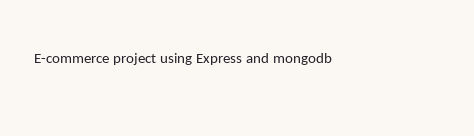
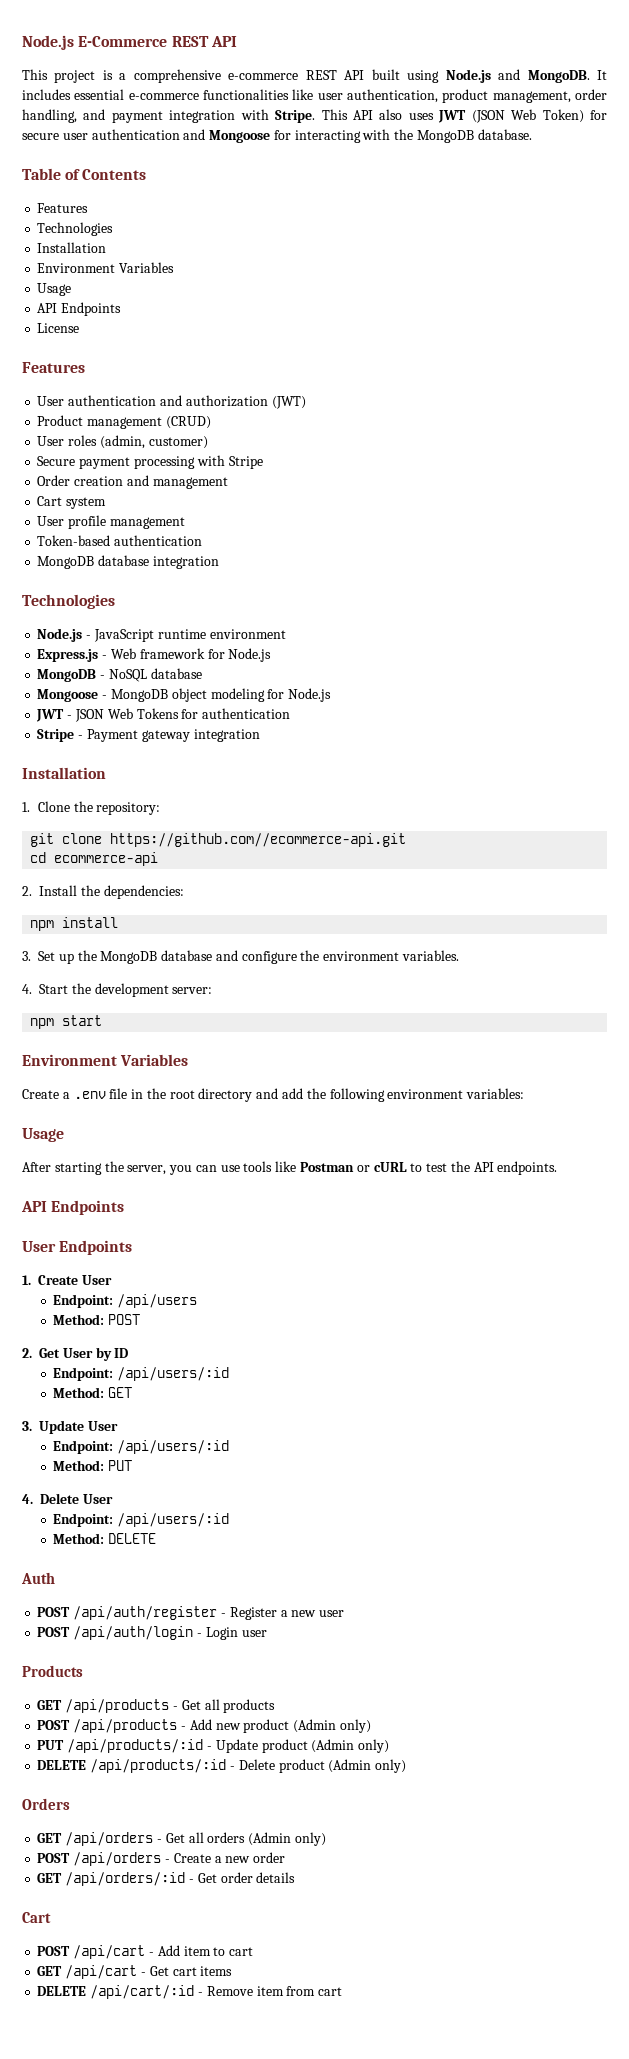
- E-commerce project using Express and mongodb
+ Node.js E-Commerce REST API
+ This project is a comprehensive e-commerce REST API built using Node.js and MongoDB. It includes essential e-commerce functionalities like user authentication, product management, order handling, and payment integration with Stripe. This API also uses JWT (JSON Web Token) for secure user authentication and Mongoose for interacting with the MongoDB database.
+ Table of Contents
+ Features
+ Technologies
+ Installation
+ Environment Variables
+ Usage
+ API Endpoints
+ License
+ Features
+ User authentication and authorization (JWT)
+ Product management (CRUD)
+ User roles (admin, customer)
+ Secure payment processing with Stripe
+ Order creation and management
+ Cart system
+ User profile management
+ Token-based authentication
+ MongoDB database integration
+ Technologies
+ Node.js - JavaScript runtime environment
+ Express.js - Web framework for Node.js
+ MongoDB - NoSQL database
+ Mongoose - MongoDB object modeling for Node.js
+ JWT - JSON Web Tokens for authentication
+ Stripe - Payment gateway integration
+ Installation
+ 1. Clone the repository:
+ git clone https://github.com//ecommerce-api.git
+ cd ecommerce-api
+ 2. Install the dependencies:
+ npm install
+ 3. Set up the MongoDB database and configure the environment variables.
+ 4. Start the development server:
+ npm start
+ Environment Variables
+ Create a .env file in the root directory and add the following environment variables:
+ Usage
+ After starting the server, you can use tools like Postman or cURL to test the API endpoints.
+ API Endpoints
+ User Endpoints
+ 1. Create User
+ Endpoint: /api/users
+ Method: POST
+ 2. Get User by ID
+ Endpoint: /api/users/:id
+ Method: GET
+ 3. Update User
+ Endpoint: /api/users/:id
+ Method: PUT
+ 4. Delete User
+ Endpoint: /api/users/:id
+ Method: DELETE
+ Auth
+ POST /api/auth/register - Register a new user
+ POST /api/auth/login - Login user
+ Products
+ GET /api/products - Get all products
+ POST /api/products - Add new product (Admin only)
+ PUT /api/products/:id - Update product (Admin only)
+ DELETE /api/products/:id - Delete product (Admin only)
+ Orders
+ GET /api/orders - Get all orders (Admin only)
+ POST /api/orders - Create a new order
+ GET /api/orders/:id - Get order details
+ Cart
+ POST /api/cart - Add item to cart
+ GET /api/cart - Get cart items
+ DELETE /api/cart/:id - Remove item from cart

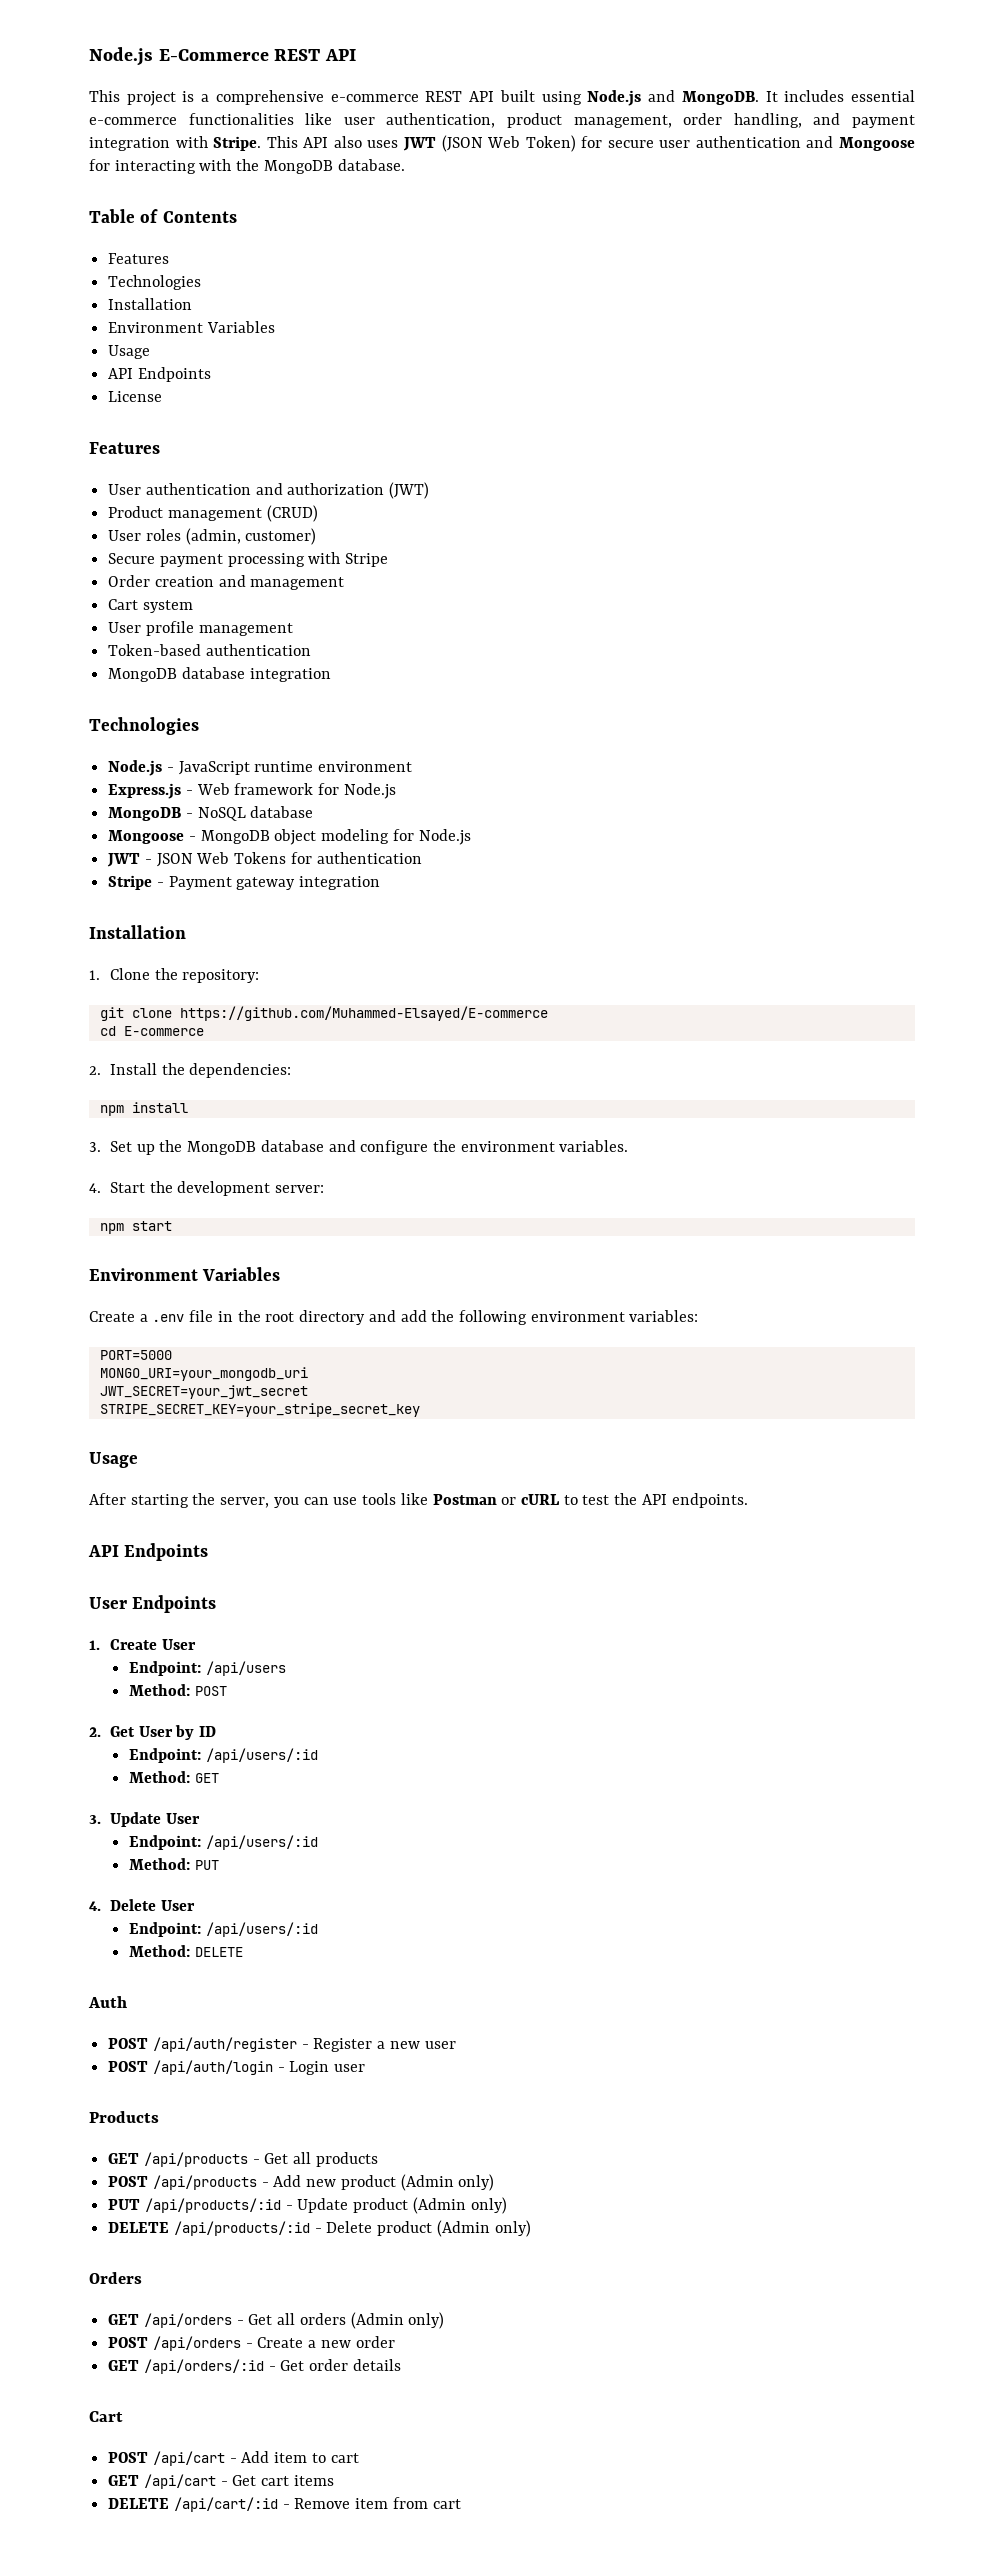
- git clone https://github.com//ecommerce-api.git
+ git clone https://github.com/Muhammed-Elsayed/E-commerce
- cd ecommerce-api
+ cd E-commerce
+ PORT=5000
+ MONGO_URI=your_mongodb_uri
+ JWT_SECRET=your_jwt_secret
+ STRIPE_SECRET_KEY=your_stripe_secret_key

